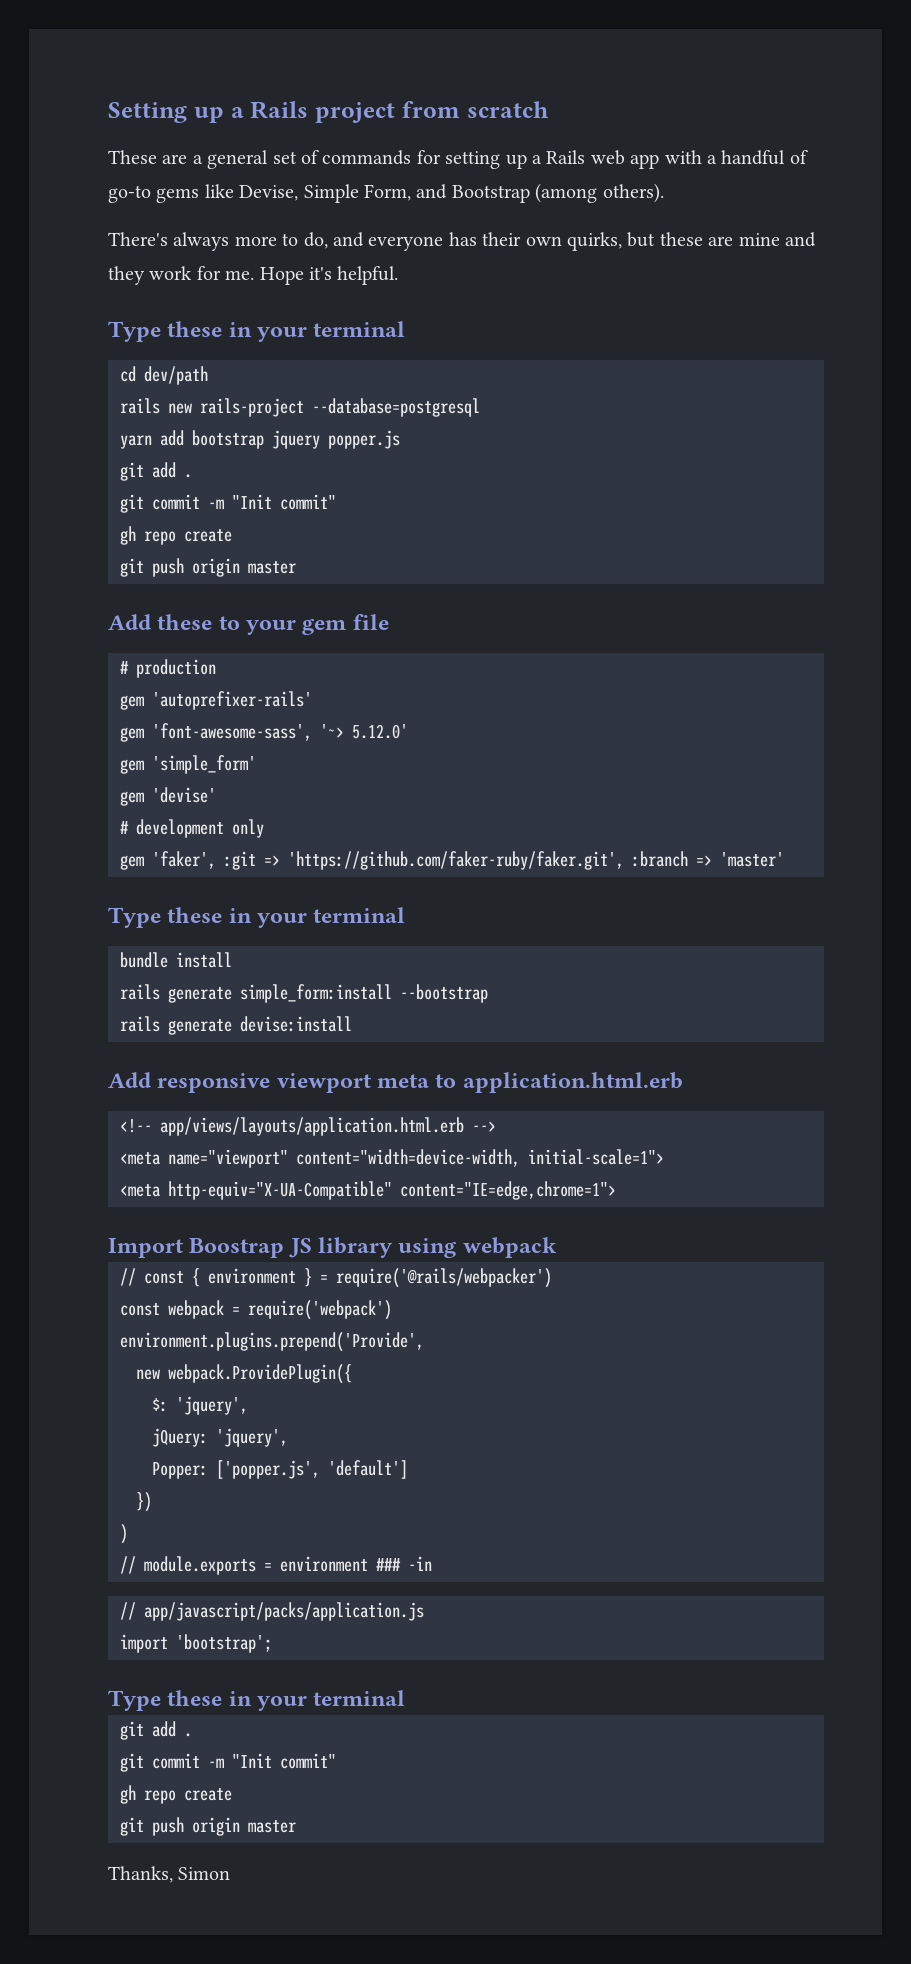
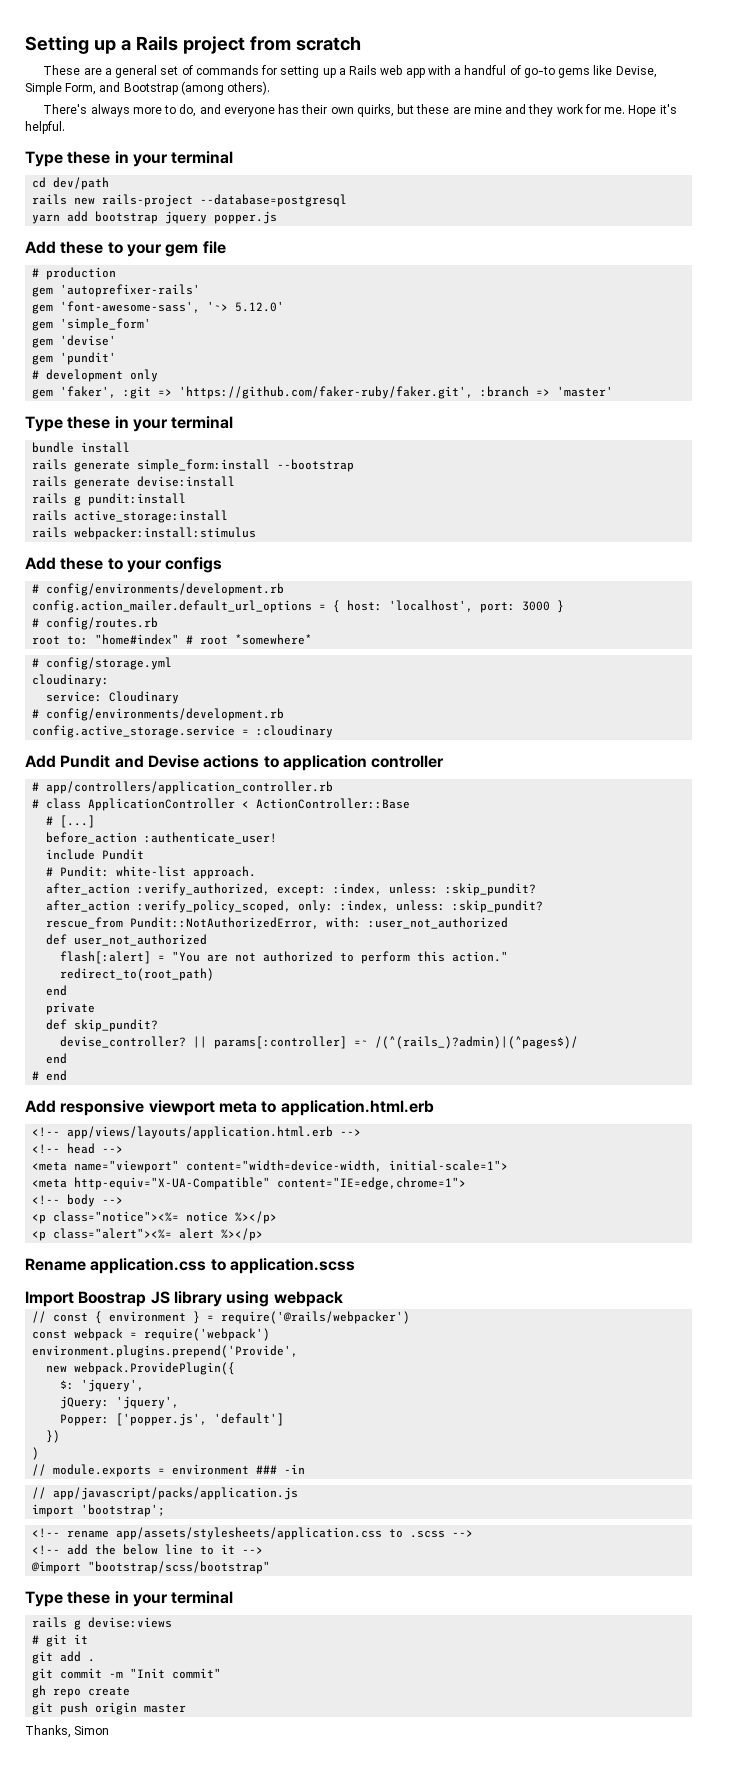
  yarn add bootstrap jquery popper.js
- git add .
- git commit -m "Init commit"
- gh repo create
- git push origin master
+ gem 'pundit'
+ rails g pundit:install
+ rails active_storage:install
+ rails webpacker:install:stimulus
+ Add these to your configs
+ # config/environments/development.rb
+ config.action_mailer.default_url_options = { host: 'localhost', port: 3000 }
+ # config/routes.rb
+ root to: "home#index" # root *somewhere*
+ # config/storage.yml
+ cloudinary:
+ service: Cloudinary
+ # config/environments/development.rb
+ config.active_storage.service = :cloudinary
+ Add Pundit and Devise actions to application controller
+ # app/controllers/application_controller.rb
+ # class ApplicationController < ActionController::Base
+ # [...]
+ before_action :authenticate_user!
+ include Pundit
+ # Pundit: white-list approach.
+ after_action :verify_authorized, except: :index, unless: :skip_pundit?
+ after_action :verify_policy_scoped, only: :index, unless: :skip_pundit?
+ rescue_from Pundit::NotAuthorizedError, with: :user_not_authorized
+ def user_not_authorized
+ flash[:alert] = "You are not authorized to perform this action."
+ redirect_to(root_path)
+ end
+ private
+ def skip_pundit?
+ devise_controller? || params[:controller] =~ /(^(rails_)?admin)|(^pages$)/
+ end
+ # end
+ <!-- head -->
+ <!-- body -->
+ <p class="notice"><%= notice %></p>
+ <p class="alert"><%= alert %></p>
+ Rename application.css to application.scss
  import 'bootstrap';
+ <!-- rename app/assets/stylesheets/application.css to .scss -->
+ <!-- add the below line to it -->
+ @import "bootstrap/scss/bootstrap"
  Type these in your terminal
+ rails g devise:views
+ # git it

